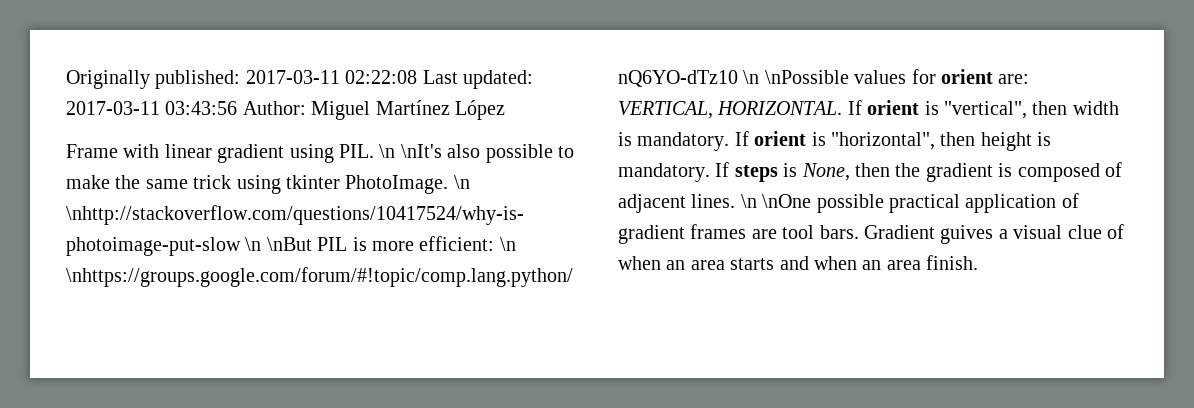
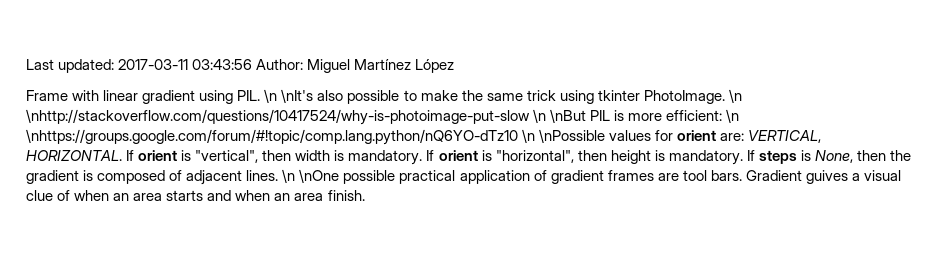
- Originally published: 2017-03-11 02:22:08 Last updated: 2017-03-11 03:43:56 Author: Miguel Martínez López
+ Last updated: 2017-03-11 03:43:56 Author: Miguel Martínez López

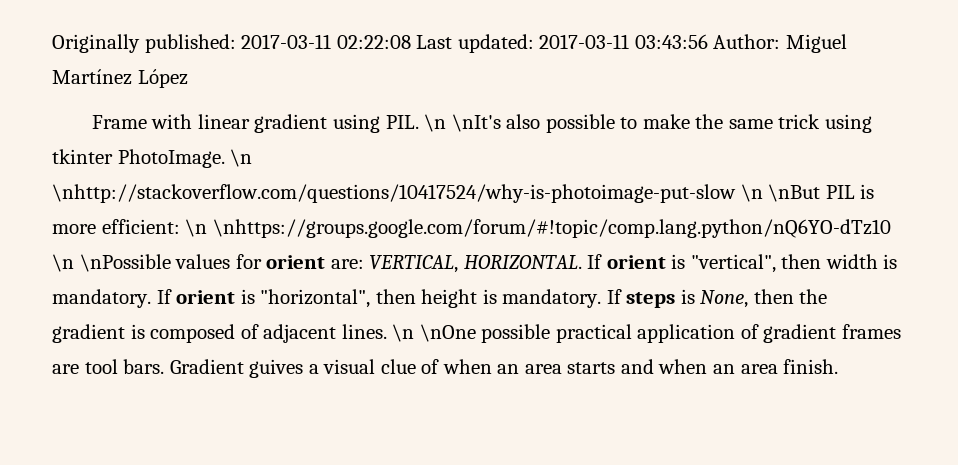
- Last updated: 2017-03-11 03:43:56 Author: Miguel Martínez López
+ Originally published: 2017-03-11 02:22:08 Last updated: 2017-03-11 03:43:56 Author: Miguel Martínez López

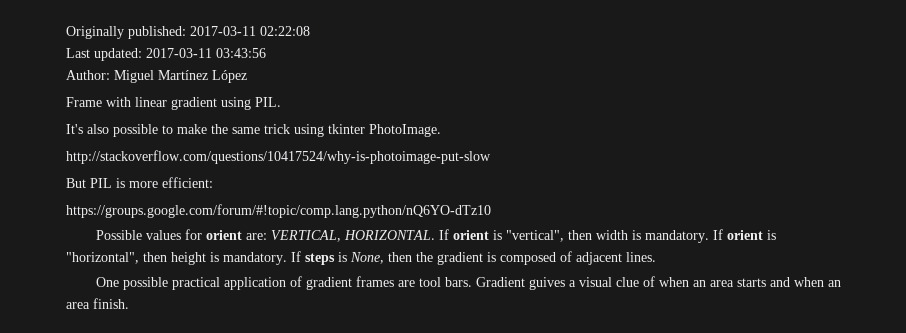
- Originally published: 2017-03-11 02:22:08 Last updated: 2017-03-11 03:43:56 Author: Miguel Martínez López
+ Originally published: 2017-03-11 02:22:08
+ Last updated: 2017-03-11 03:43:56
+ Author: Miguel Martínez López
- Frame with linear gradient using PIL. \n \nIt's also possible to make the same trick using tkinter PhotoImage. \n \nhttp://stackoverflow.com/questions/10417524/why-is-photoimage-put-slow \n \nBut PIL is more efficient: \n \nhttps://groups.google.com/forum/#!topic/comp.lang.python/nQ6YO-dTz10 \n \nPossible values for orient are: VERTICAL, HORIZONTAL.
+ Frame with linear gradient using PIL.
+ It's also possible to make the same trick using tkinter PhotoImage.
+ http://stackoverflow.com/questions/10417524/why-is-photoimage-put-slow
+ But PIL is more efficient:
+ https://groups.google.com/forum/#!topic/comp.lang.python/nQ6YO-dTz10
+ Possible values for orient are: VERTICAL, HORIZONTAL.
- If steps is None, then the gradient is composed of adjacent lines. \n \nOne possible practical application of gradient frames are tool bars.
+ If steps is None, then the gradient is composed of adjacent lines.
+ One possible practical application of gradient frames are tool bars.

